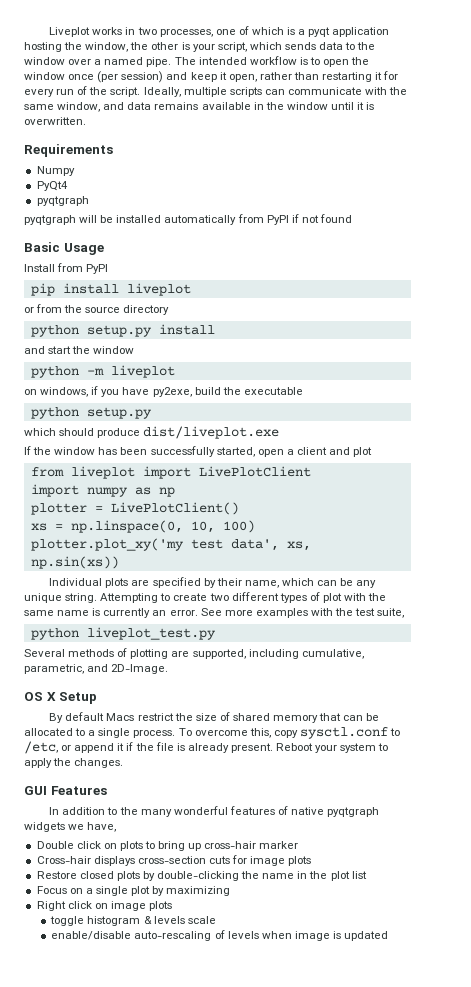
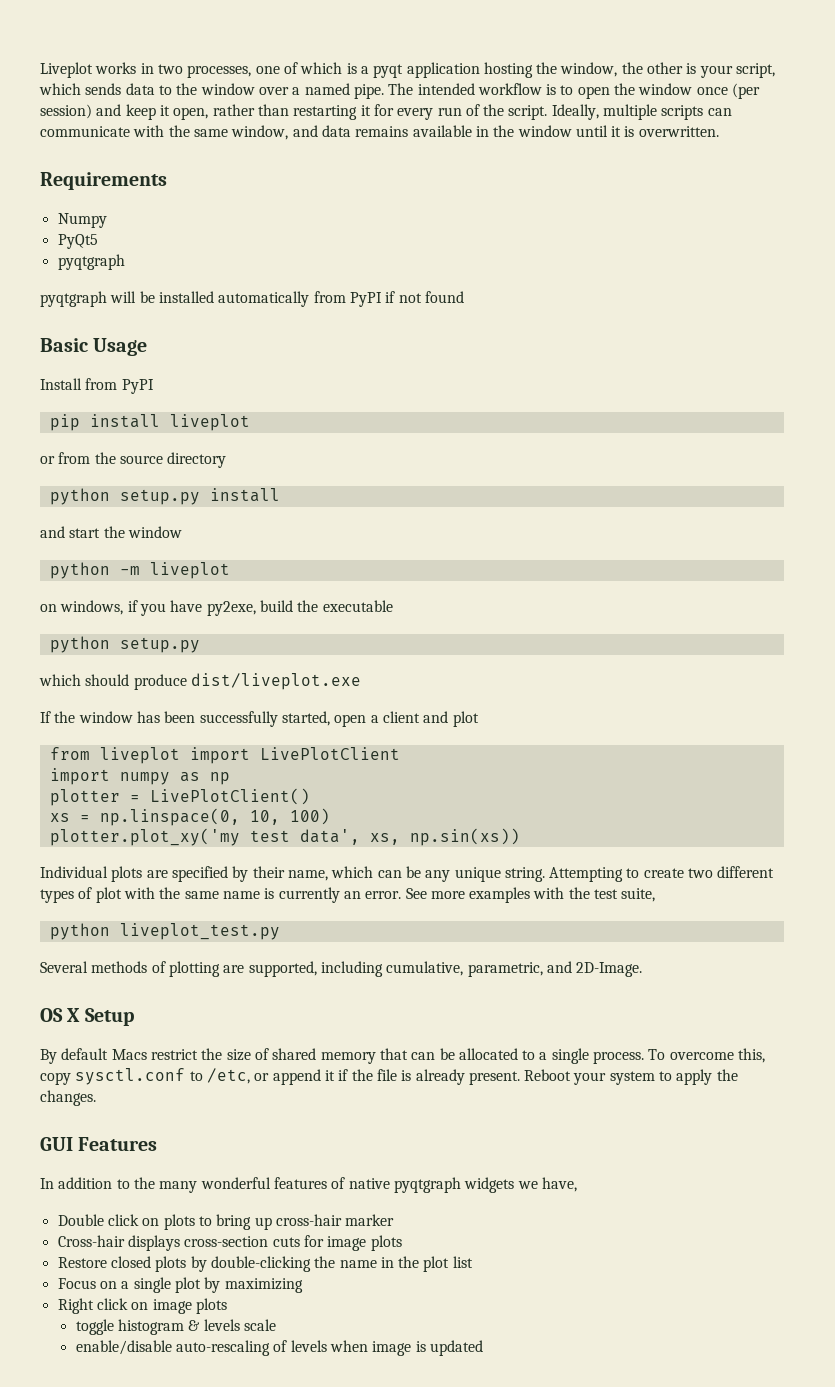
- PyQt4
+ PyQt5

